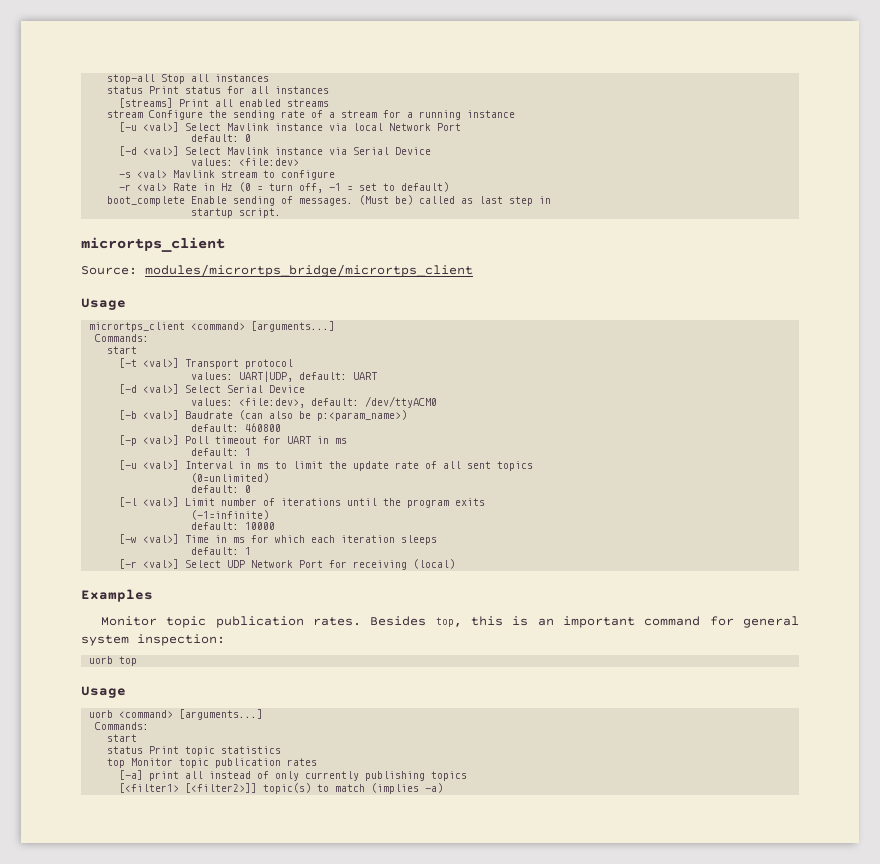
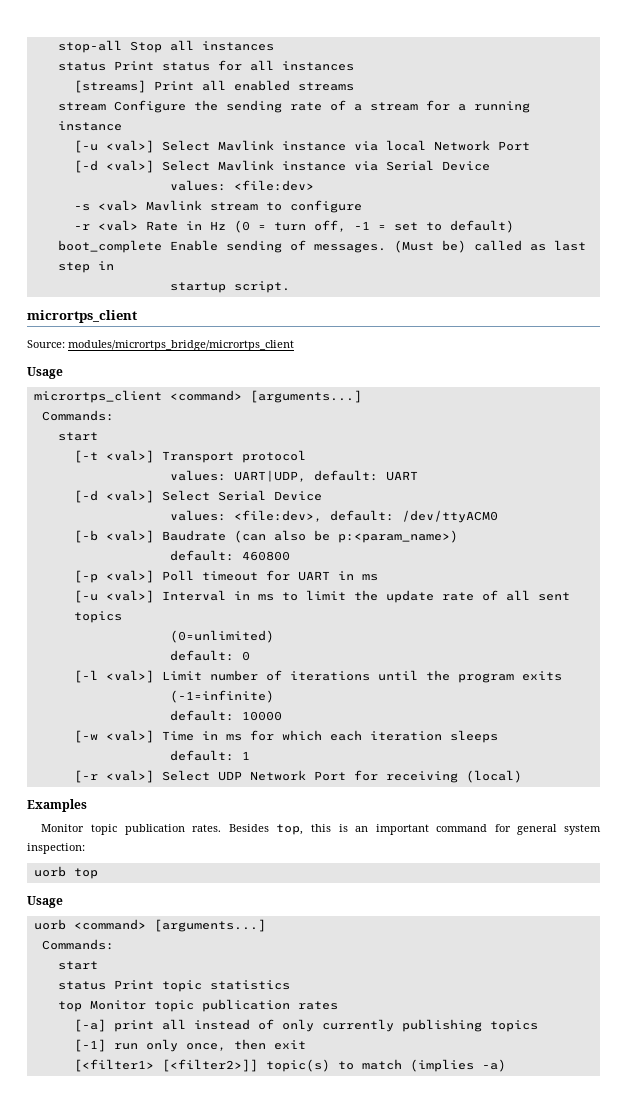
  [-u <val>] Select Mavlink instance via local Network Port
- default: 0
  [-p <val>] Poll timeout for UART in ms
- default: 1
+ [-1] run only once, then exit

